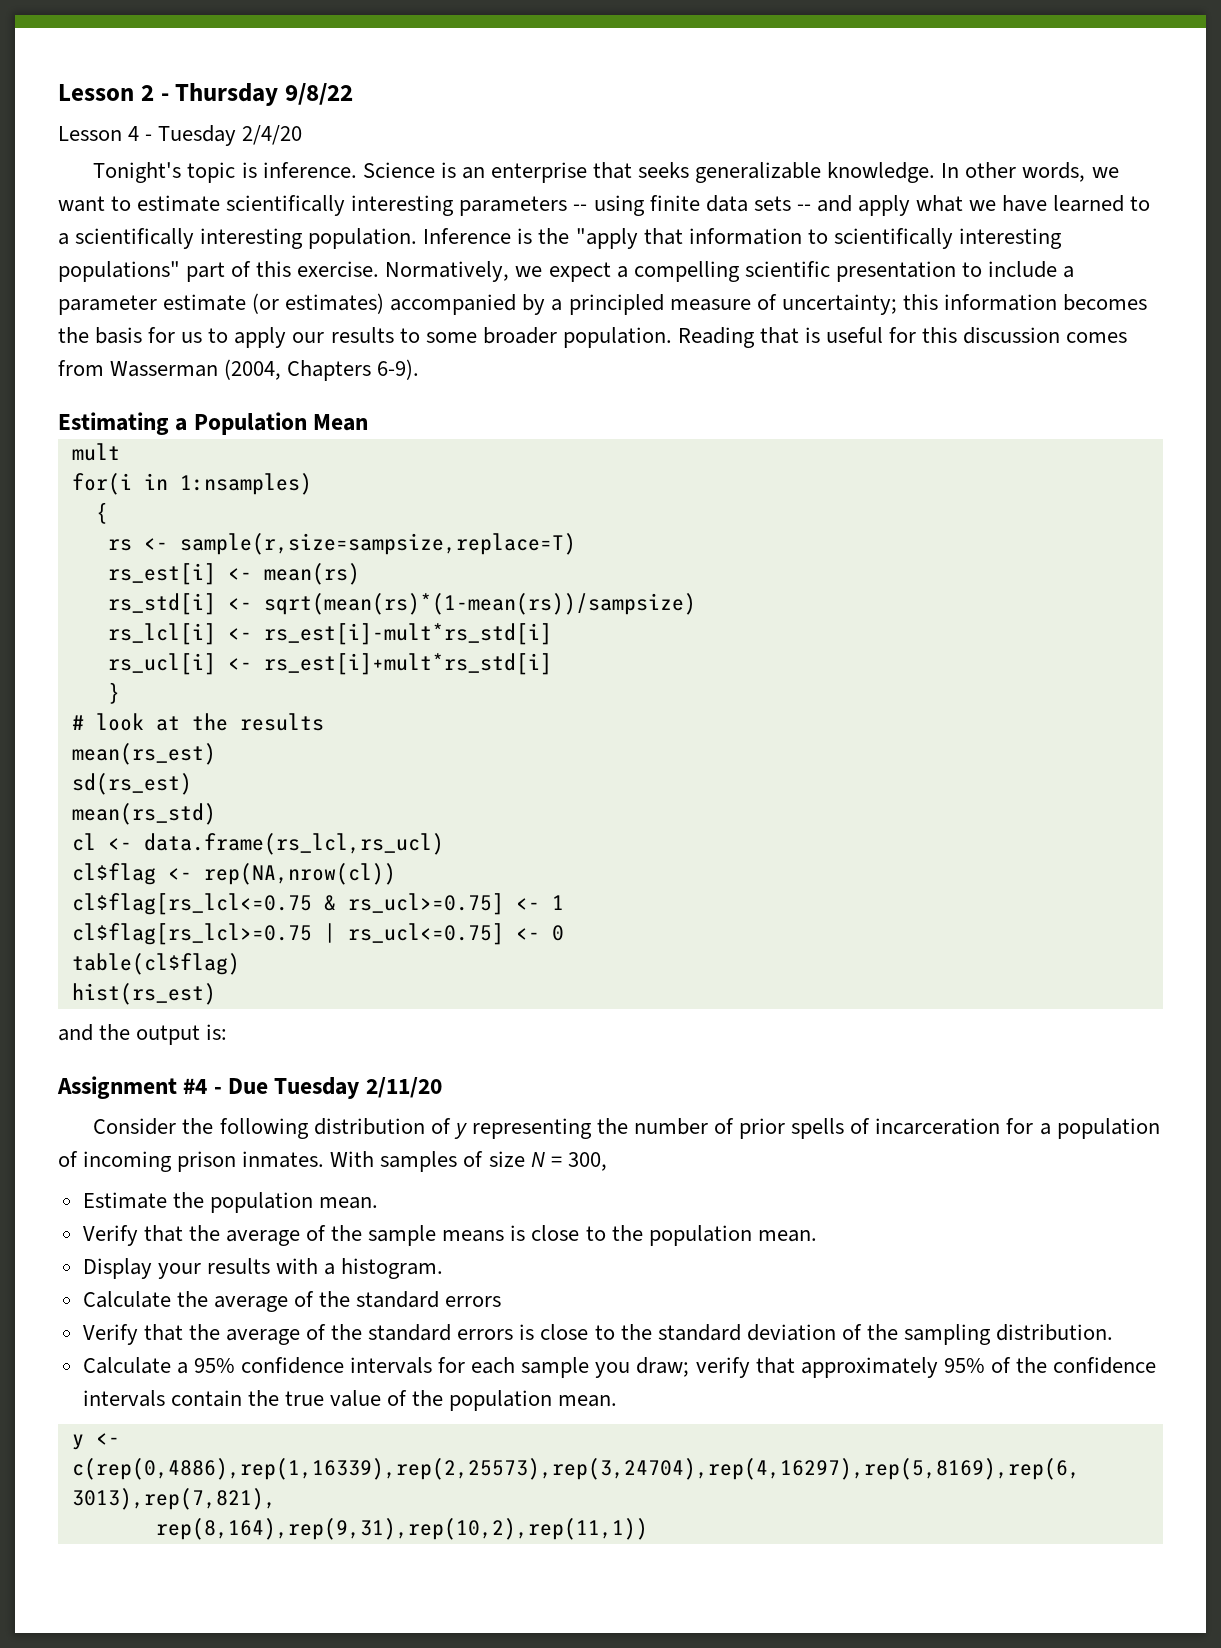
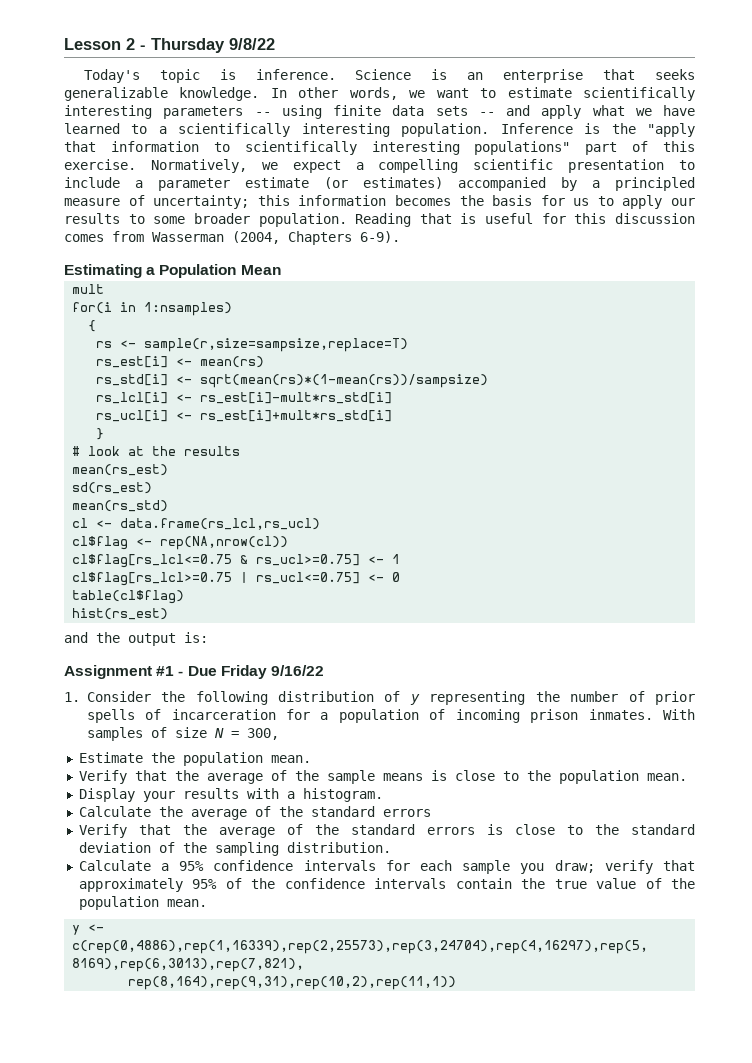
- Lesson 4 - Tuesday 2/4/20
- Tonight's topic is inference.
+ Today's topic is inference.
- Assignment #4 - Due Tuesday 2/11/20
- Consider the following distribution of y representing the number of prior spells of incarceration for a population of incoming prison inmates.
+ Assignment #1 - Due Friday 9/16/22
+ 1. Consider the following distribution of y representing the number of prior spells of incarceration for a population of incoming prison inmates.

